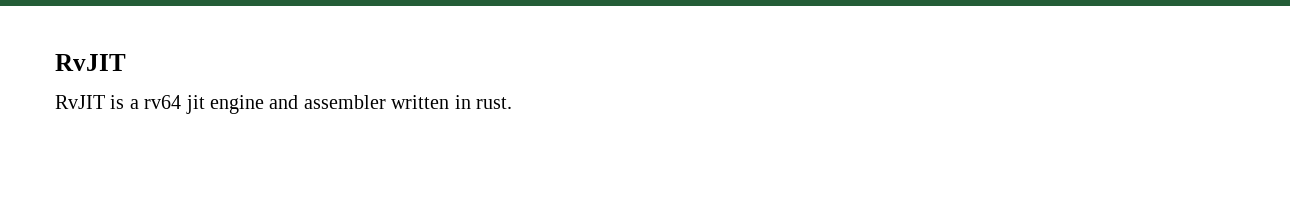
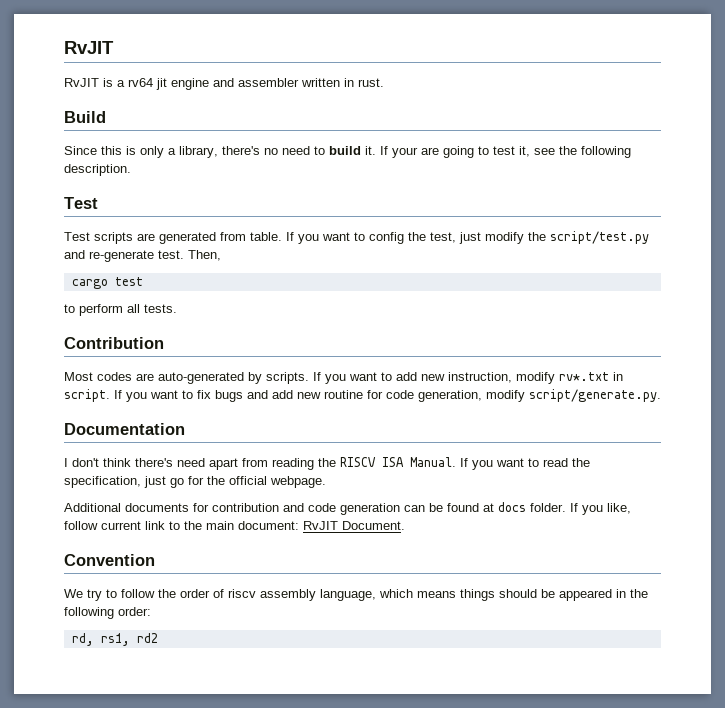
+ Build
+ Since this is only a library, there's no need to build it. If your are going to test it, see the following description.
+ Test
+ Test scripts are generated from table. If you want to config the test, just modify the script/test.py and re-generate test. Then,
+ cargo test
+ to perform all tests.
+ Contribution
+ Most codes are auto-generated by scripts. If you want to add new instruction, modify rv*.txt in script. If you want to fix bugs and add new routine for code generation, modify script/generate.py.
+ Documentation
+ I don't think there's need apart from reading the RISCV ISA Manual. If you want to read the specification, just go for the official webpage.
+ Additional documents for contribution and code generation can be found at docs folder. If you like, follow current link to the main document: RvJIT Document.
+ Convention
+ We try to follow the order of riscv assembly language, which means things should be appeared in the following order:
+ rd, rs1, rd2

